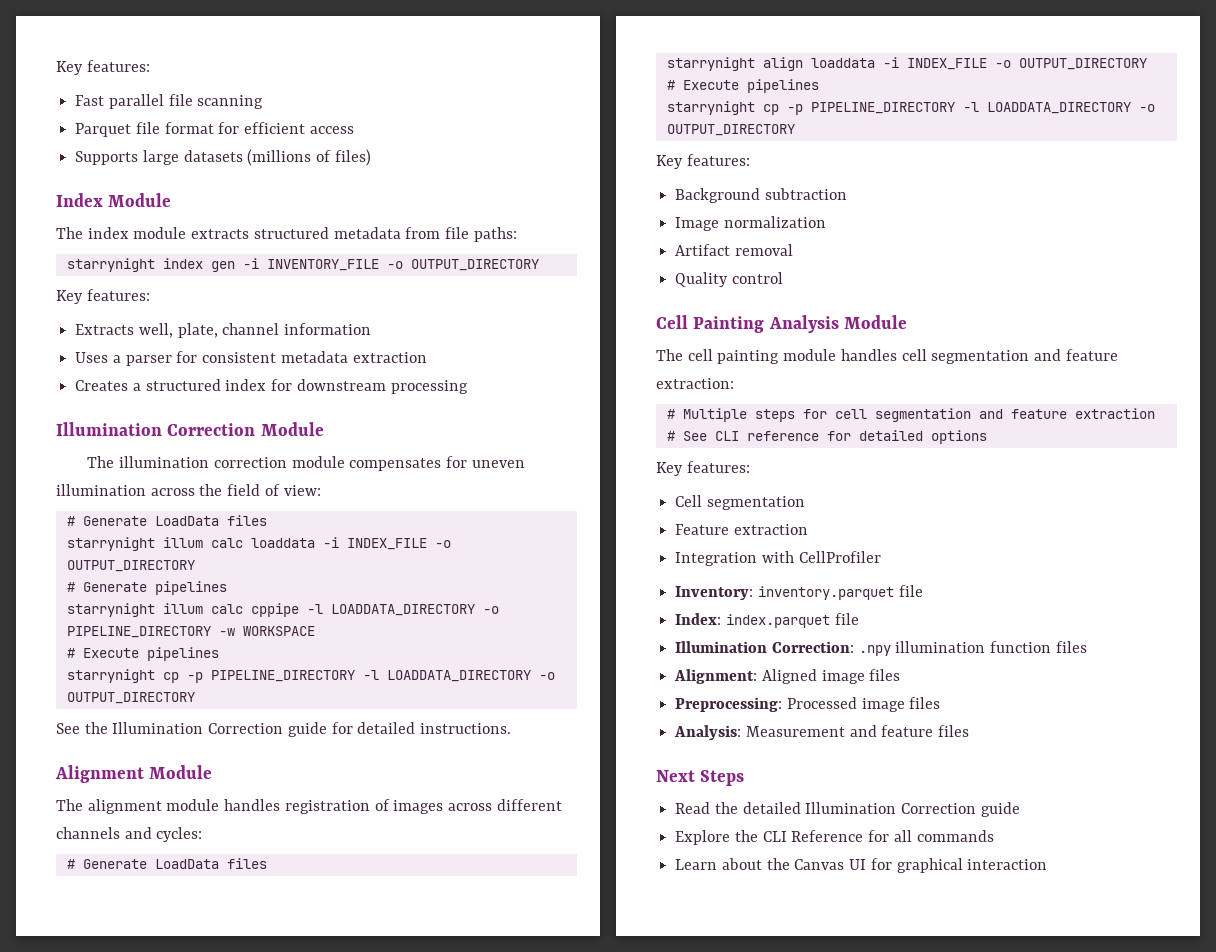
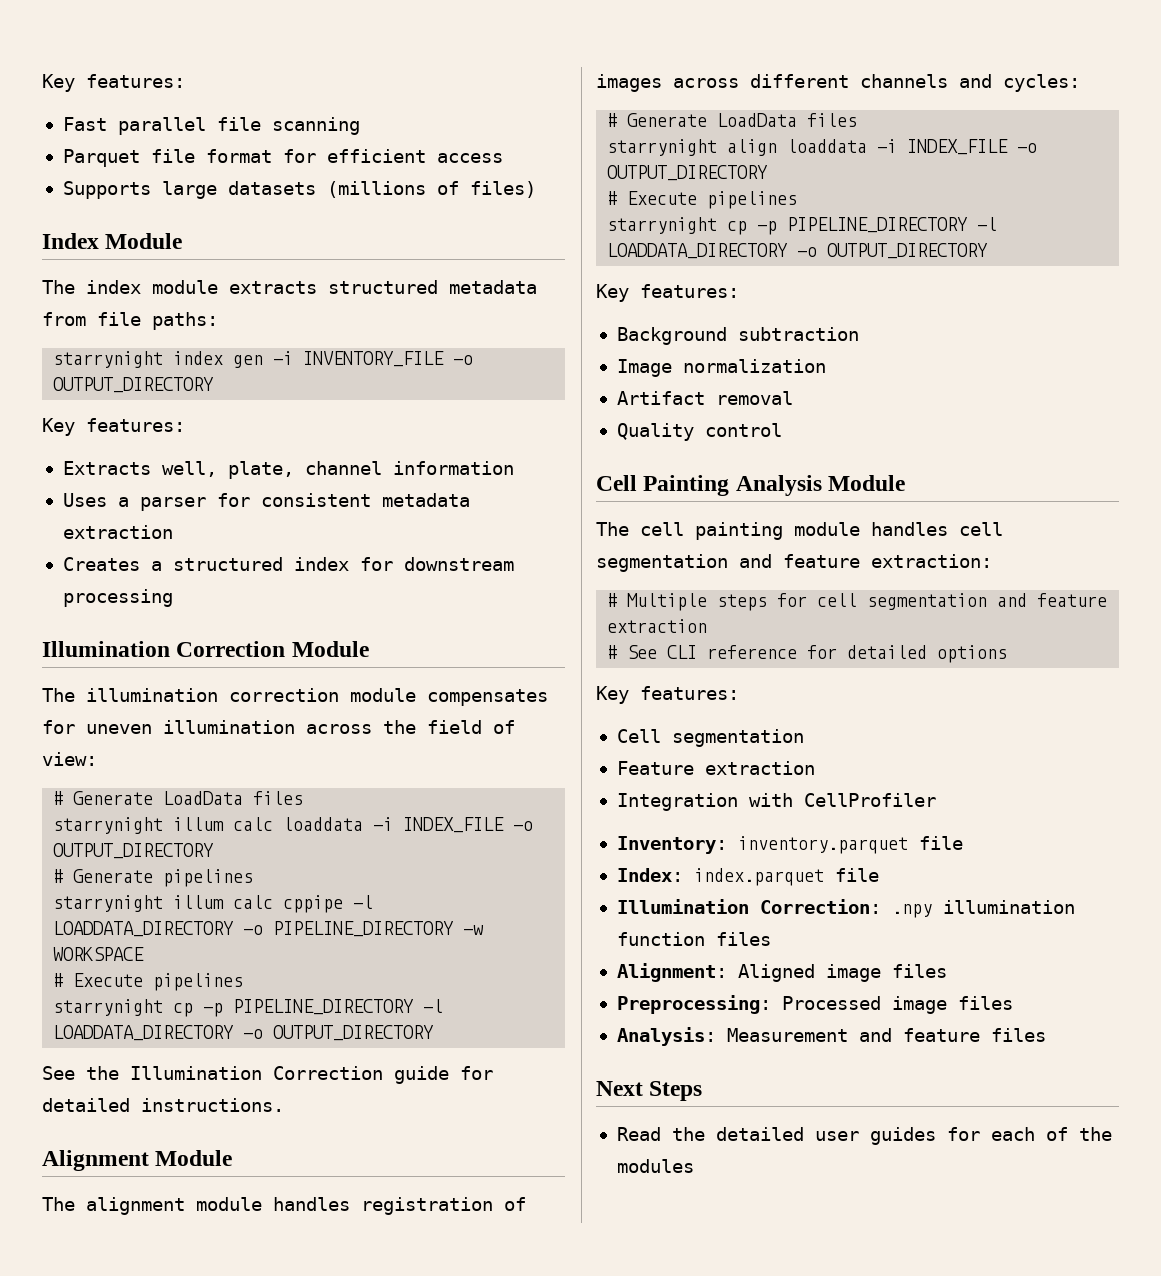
- Read the detailed Illumination Correction guide
- Explore the CLI Reference for all commands
- Learn about the Canvas UI for graphical interaction
+ Read the detailed user guides for each of the modules

